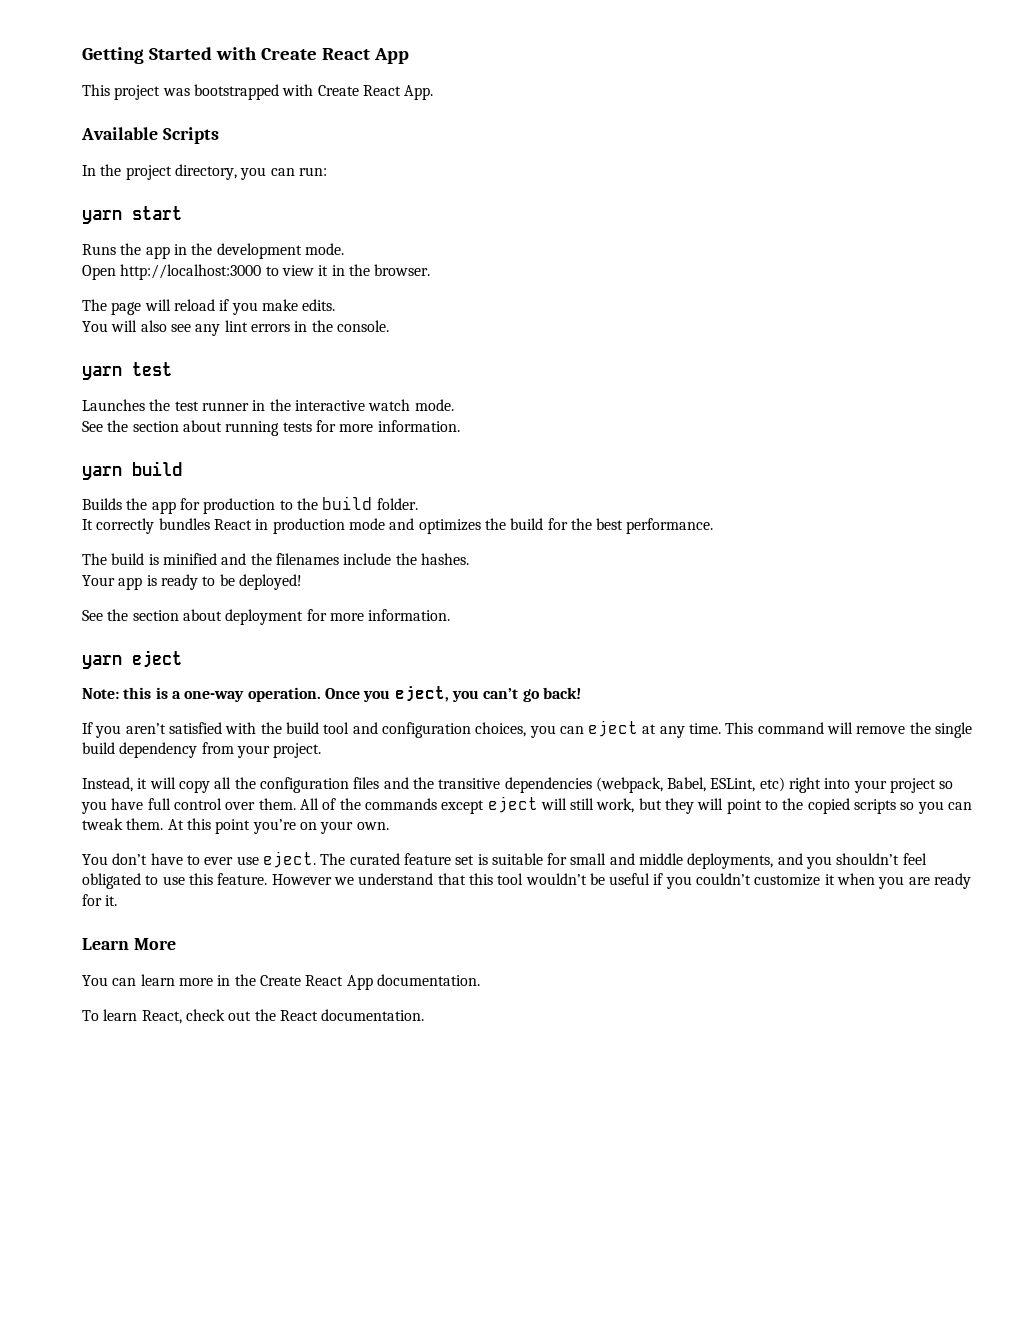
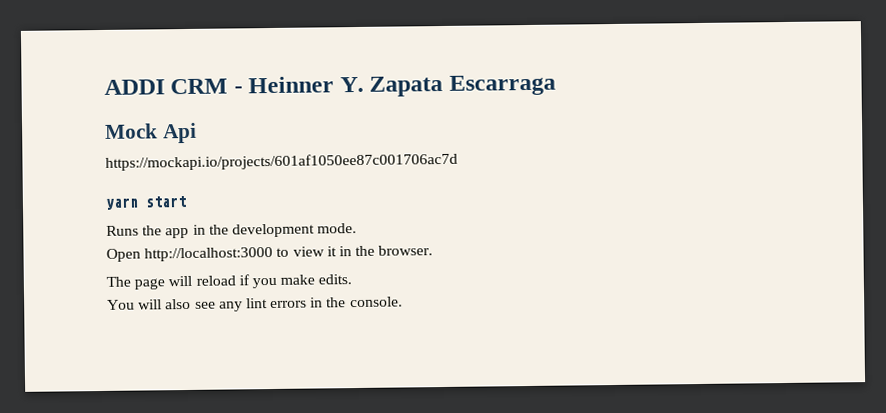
- Getting Started with Create React App
- This project was bootstrapped with Create React App.
- Available Scripts
- In the project directory, you can run:
+ ADDI CRM - Heinner Y. Zapata Escarraga
+ Mock Api
+ https://mockapi.io/projects/601af1050ee87c001706ac7d
- yarn test
- Launches the test runner in the interactive watch mode.
- See the section about running tests for more information.
- yarn build
- Builds the app for production to the build folder.
- It correctly bundles React in production mode and optimizes the build for the best performance.
- The build is minified and the filenames include the hashes.
- Your app is ready to be deployed!
- See the section about deployment for more information.
- yarn eject
- Note: this is a one-way operation. Once you eject, you can’t go back!
- If you aren’t satisfied with the build tool and configuration choices, you can eject at any time. This command will remove the single build dependency from your project.
- Instead, it will copy all the configuration files and the transitive dependencies (webpack, Babel, ESLint, etc) right into your project so you have full control over them. All of the commands except eject will still work, but they will point to the copied scripts so you can tweak them. At this point you’re on your own.
- You don’t have to ever use eject. The curated feature set is suitable for small and middle deployments, and you shouldn’t feel obligated to use this feature. However we understand that this tool wouldn’t be useful if you couldn’t customize it when you are ready for it.
- Learn More
- You can learn more in the Create React App documentation.
- To learn React, check out the React documentation.

